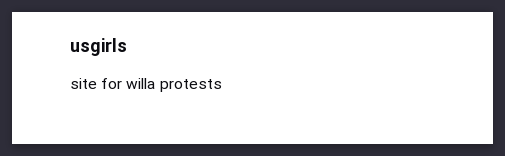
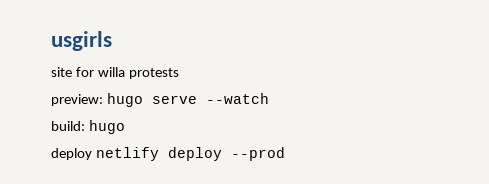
+ preview: hugo serve --watch
+ build: hugo
+ deploy netlify deploy --prod

